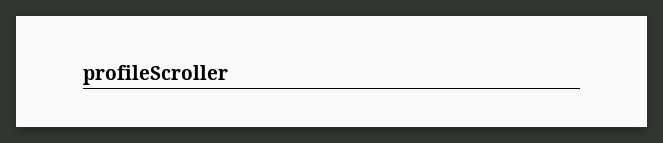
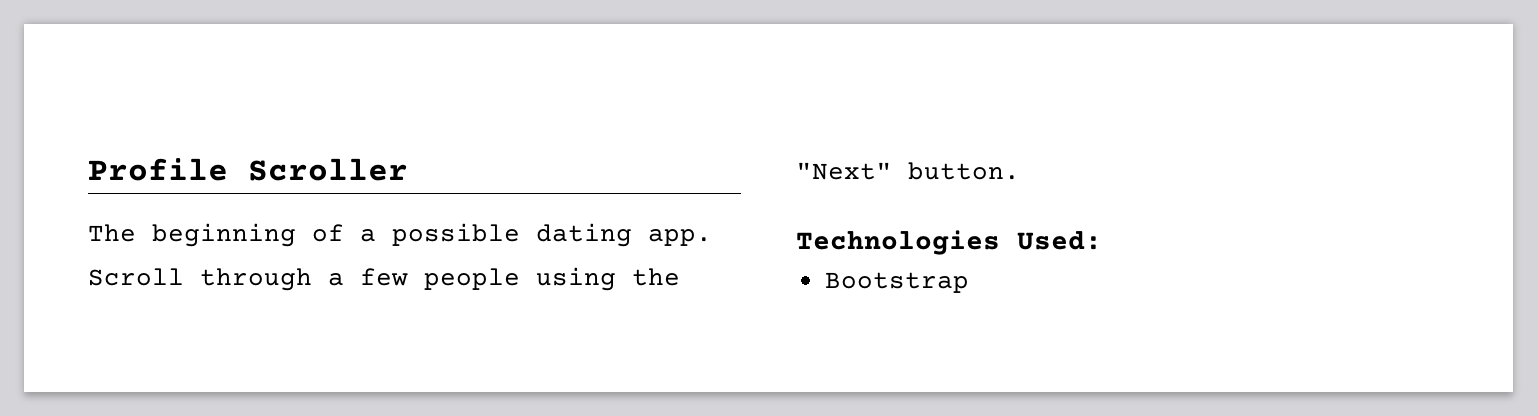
- profileScroller
+ Profile Scroller
+ The beginning of a possible dating app. Scroll through a few people using the "Next" button.
+ Technologies Used:
+ Bootstrap

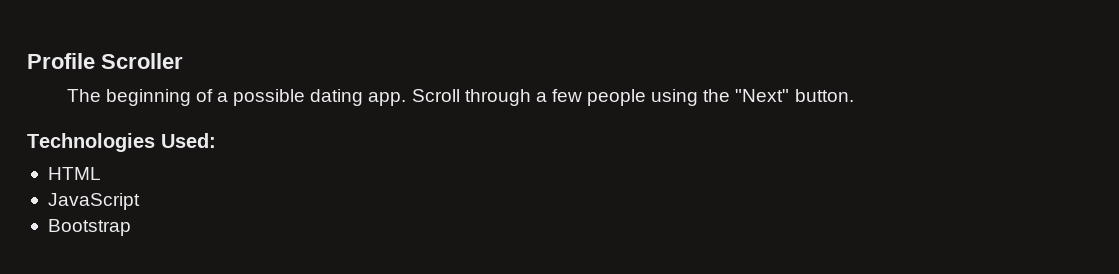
+ HTML
+ JavaScript

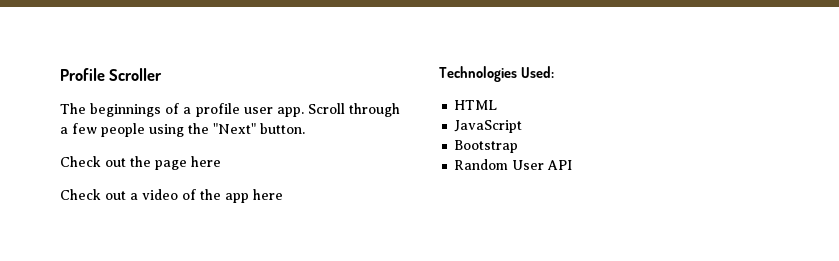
- The beginning of a possible dating app.
+ The beginnings of a profile user app.
+ Check out the page here
+ Check out a video of the app here
+ Random User API

